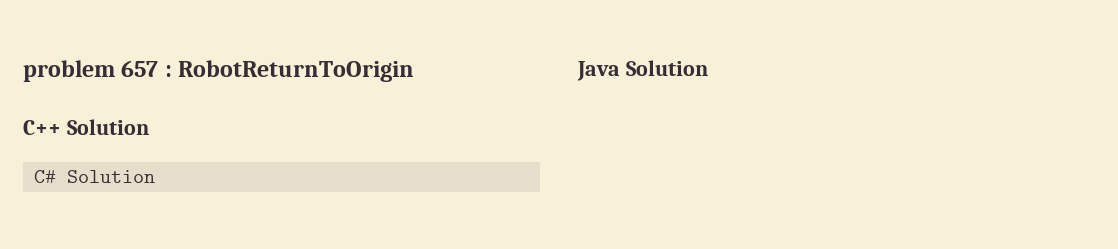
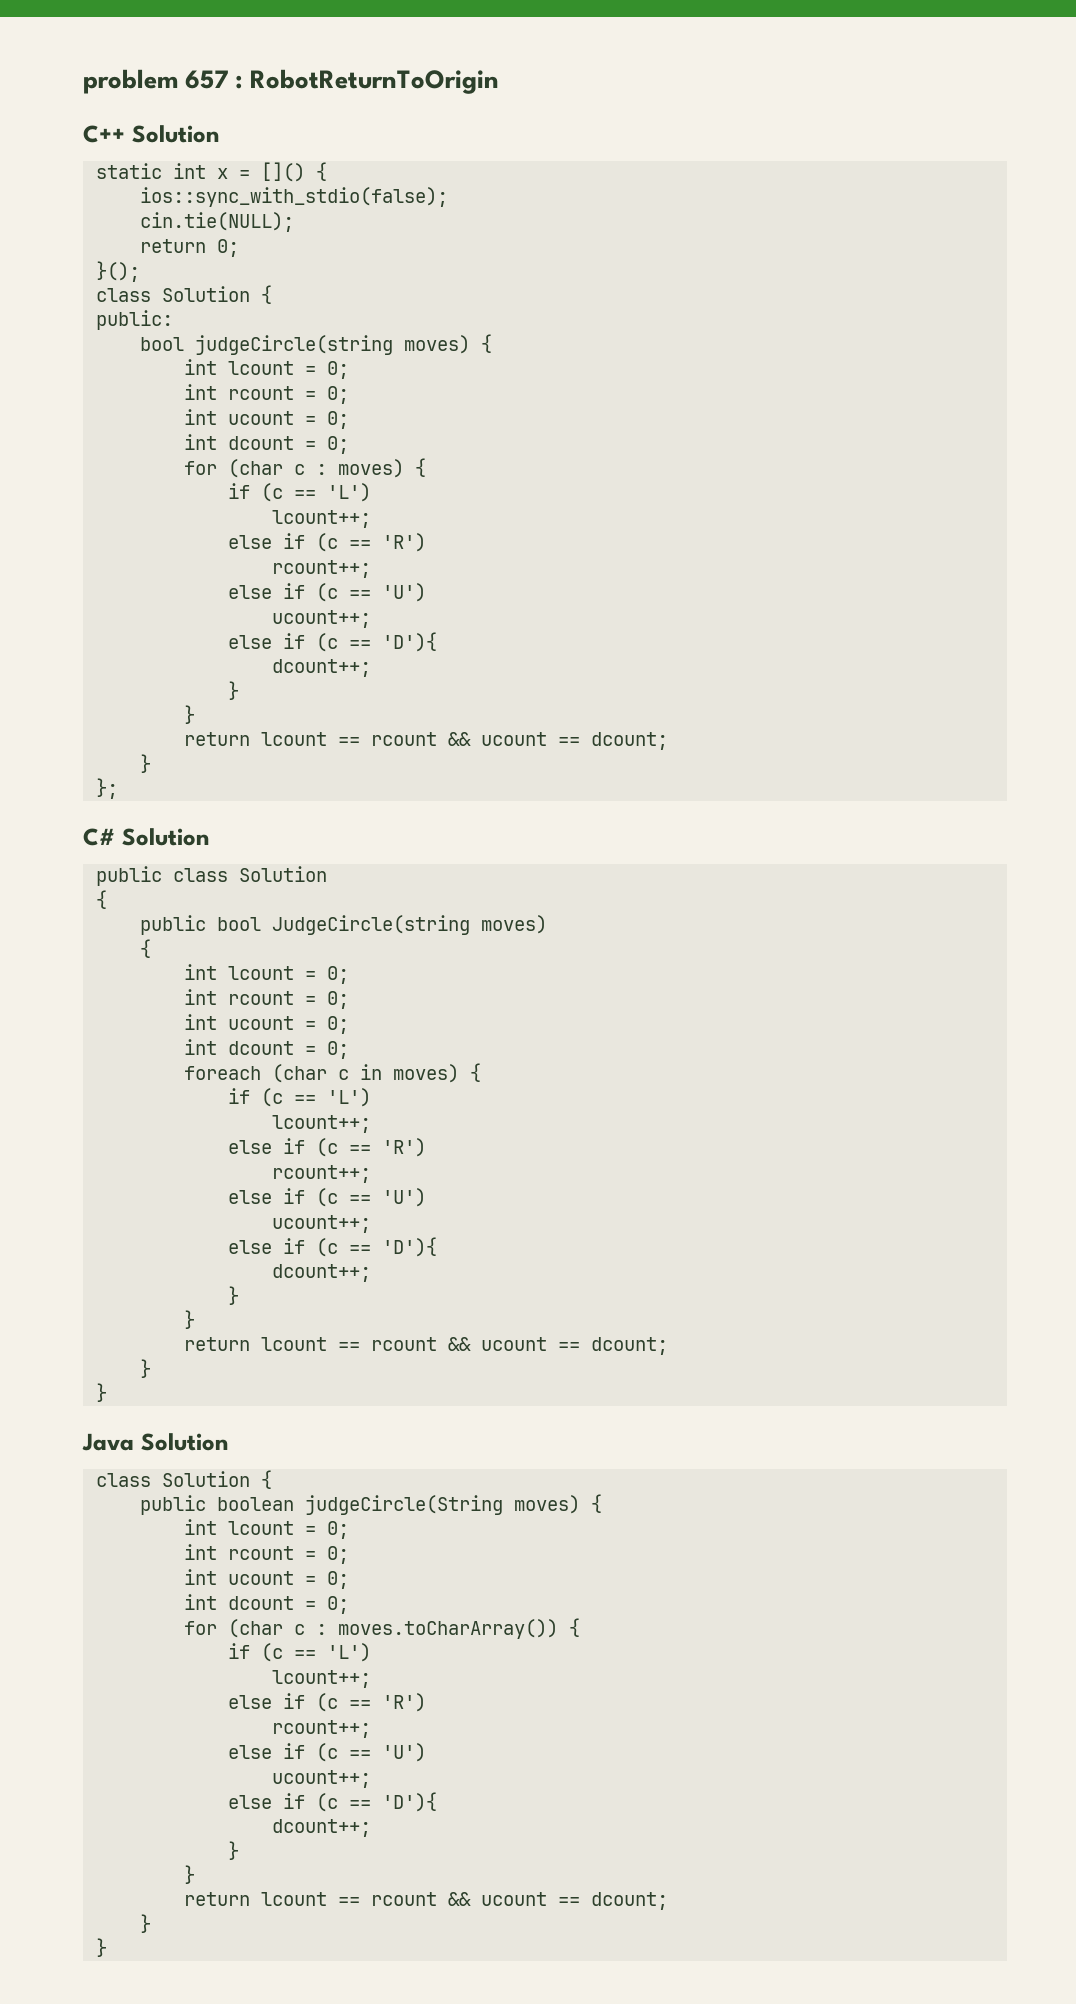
+ static int x = []() {
+ ios::sync_with_stdio(false);
+ cin.tie(NULL);
+ return 0;
+ }();
+ class Solution {
+ public:
+ bool judgeCircle(string moves) {
+ int lcount = 0;
+ int rcount = 0;
+ int ucount = 0;
+ int dcount = 0;
+ for (char c : moves) {
+ if (c == 'L')
+ lcount++;
+ else if (c == 'R')
+ rcount++;
+ else if (c == 'U')
+ ucount++;
+ else if (c == 'D'){
+ dcount++;
+ }
+ }
+ return lcount == rcount && ucount == dcount;
+ }
+ };
  C# Solution
+ public class Solution
+ {
+ public bool JudgeCircle(string moves)
+ {
+ int lcount = 0;
+ int rcount = 0;
+ int ucount = 0;
+ int dcount = 0;
+ foreach (char c in moves) {
+ if (c == 'L')
+ lcount++;
+ else if (c == 'R')
+ rcount++;
+ else if (c == 'U')
+ ucount++;
+ else if (c == 'D'){
+ dcount++;
+ }
+ }
+ return lcount == rcount && ucount == dcount;
+ }
+ }
  Java Solution
+ class Solution {
+ public boolean judgeCircle(String moves) {
+ int lcount = 0;
+ int rcount = 0;
+ int ucount = 0;
+ int dcount = 0;
+ for (char c : moves.toCharArray()) {
+ if (c == 'L')
+ lcount++;
+ else if (c == 'R')
+ rcount++;
+ else if (c == 'U')
+ ucount++;
+ else if (c == 'D'){
+ dcount++;
+ }
+ }
+ return lcount == rcount && ucount == dcount;
+ }
+ }

